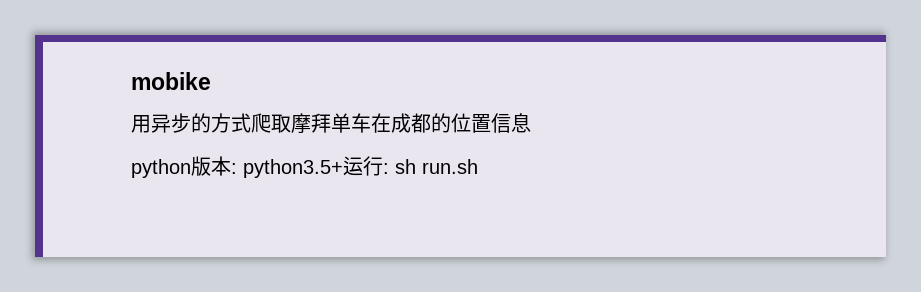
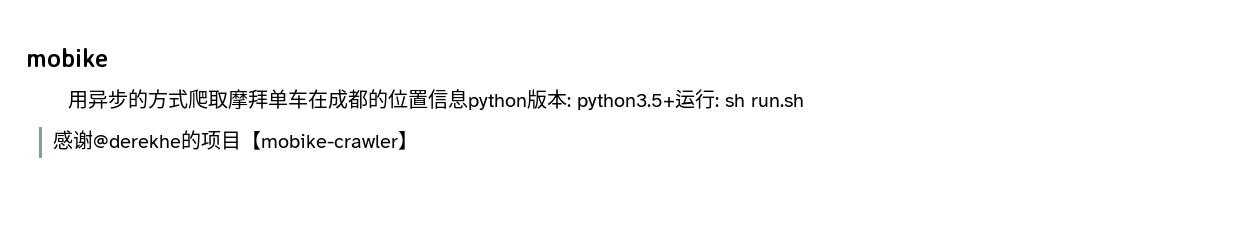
- 用异步的方式爬取摩拜单车在成都的位置信息
- python版本: python3.5+运行: sh run.sh
+ 用异步的方式爬取摩拜单车在成都的位置信息python版本: python3.5+运行: sh run.sh
+ 感谢@derekhe的项目【mobike-crawler】

